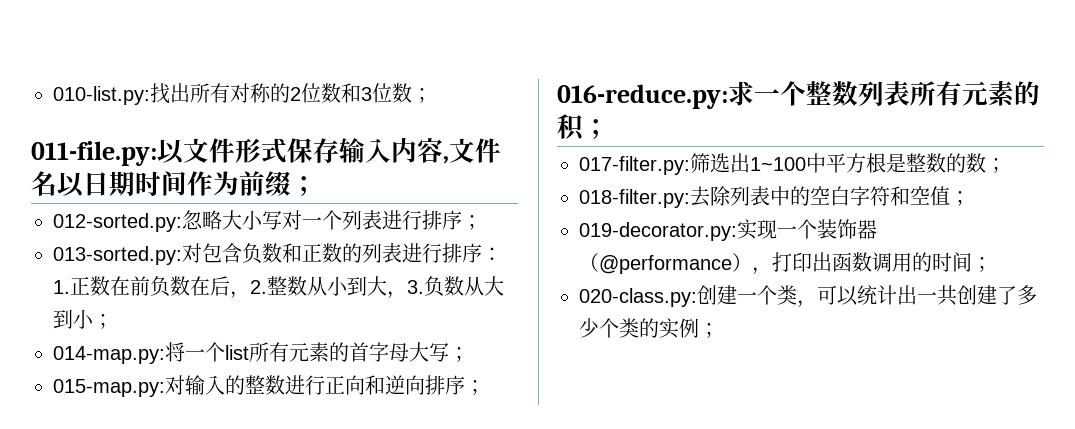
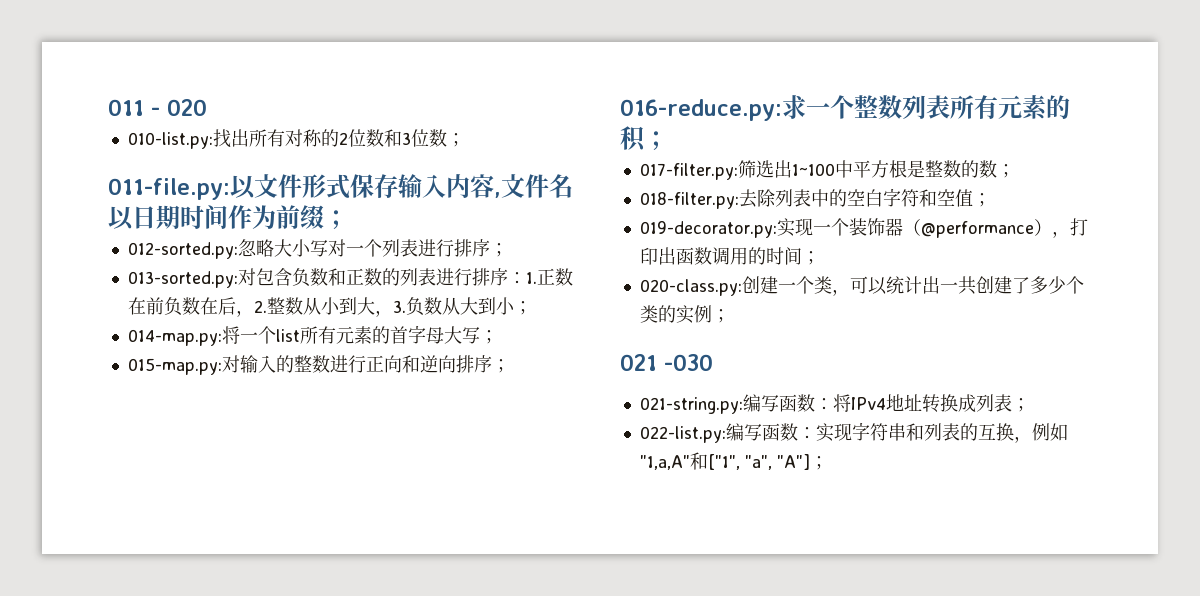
+ 011 - 020
+ 021 -030
+ 021-string.py:编写函数：将IPv4地址转换成列表；
+ 022-list.py:编写函数：实现字符串和列表的互换，例如"1,a,A"和["1", "a", "A"]；

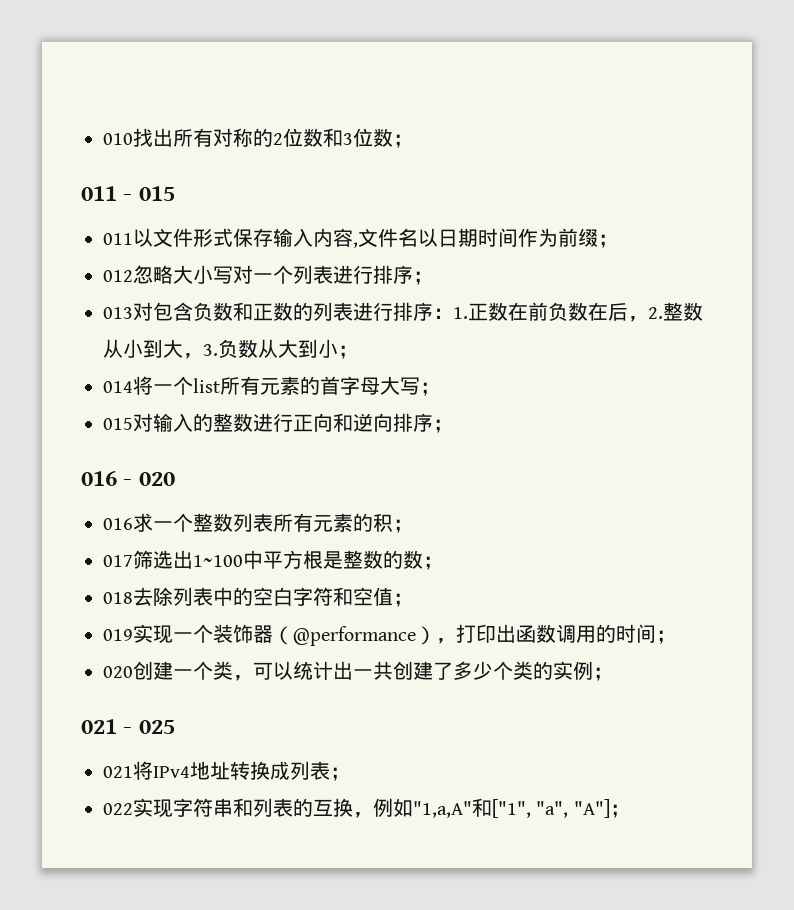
- 011 - 020
- 010-list.py:找出所有对称的2位数和3位数；
+ 010找出所有对称的2位数和3位数；
- 011-file.py:以文件形式保存输入内容,文件名以日期时间作为前缀；
+ 011 - 015
+ 011以文件形式保存输入内容,文件名以日期时间作为前缀；
- 012-sorted.py:忽略大小写对一个列表进行排序；
+ 012忽略大小写对一个列表进行排序；
- 013-sorted.py:对包含负数和正数的列表进行排序：1.正数在前负数在后，2.整数从小到大，3.负数从大到小；
+ 013对包含负数和正数的列表进行排序：1.正数在前负数在后，2.整数从小到大，3.负数从大到小；
- 014-map.py:将一个list所有元素的首字母大写；
+ 014将一个list所有元素的首字母大写；
- 015-map.py:对输入的整数进行正向和逆向排序；
+ 015对输入的整数进行正向和逆向排序；
- 016-reduce.py:求一个整数列表所有元素的积；
+ 016 - 020
+ 016求一个整数列表所有元素的积；
- 017-filter.py:筛选出1~100中平方根是整数的数；
+ 017筛选出1~100中平方根是整数的数；
- 018-filter.py:去除列表中的空白字符和空值；
+ 018去除列表中的空白字符和空值；
- 019-decorator.py:实现一个装饰器（@performance），打印出函数调用的时间；
+ 019实现一个装饰器（@performance），打印出函数调用的时间；
- 020-class.py:创建一个类，可以统计出一共创建了多少个类的实例；
+ 020创建一个类，可以统计出一共创建了多少个类的实例；
- 021 -030
- 021-string.py:编写函数：将IPv4地址转换成列表；
+ 021 - 025
+ 021将IPv4地址转换成列表；
- 022-list.py:编写函数：实现字符串和列表的互换，例如"1,a,A"和["1", "a", "A"]；
+ 022实现字符串和列表的互换，例如"1,a,A"和["1", "a", "A"]；

